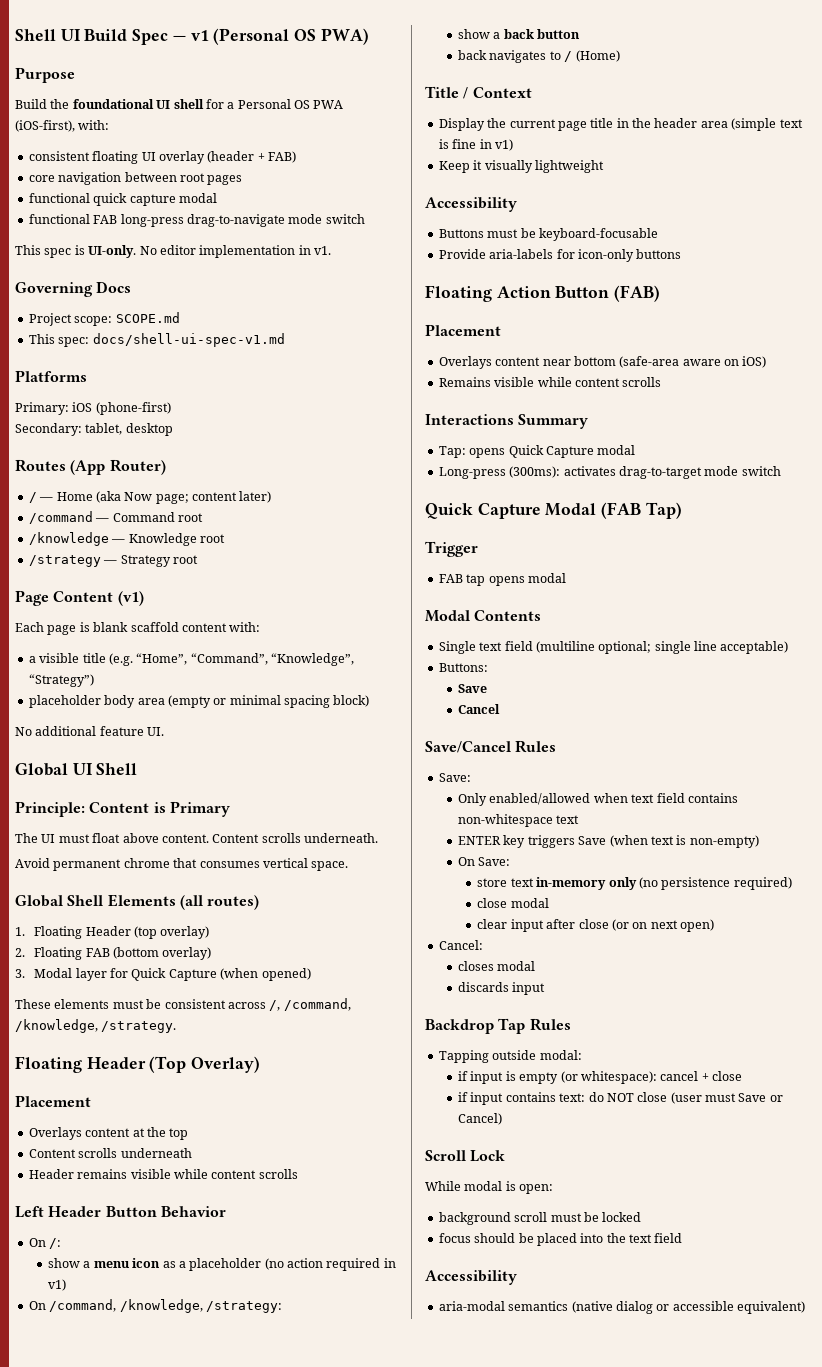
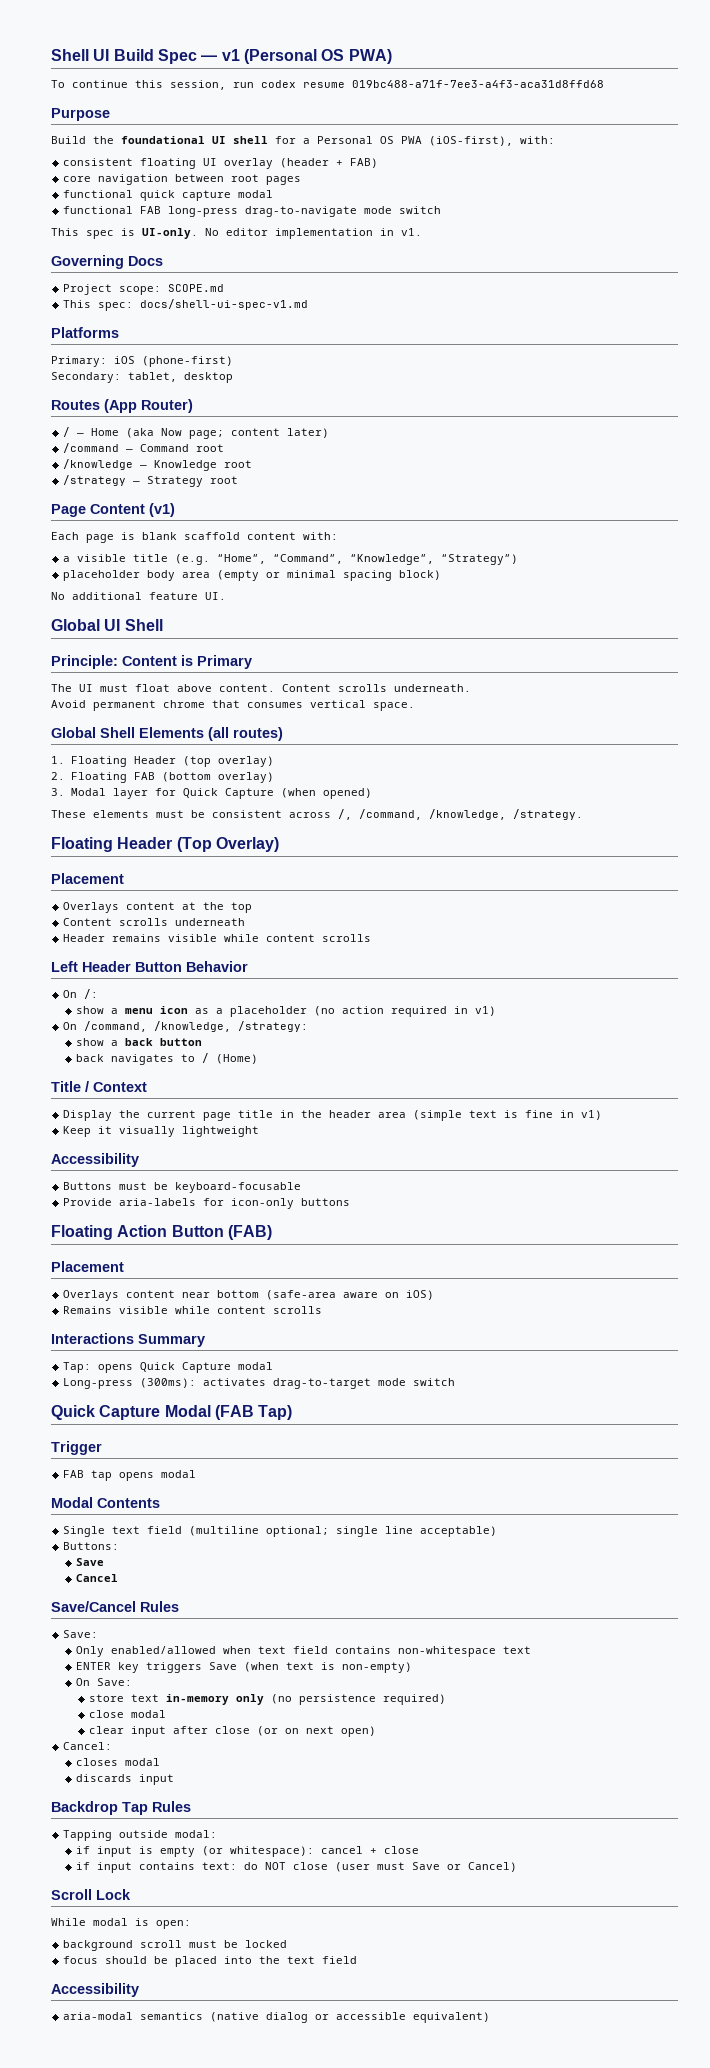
+ To continue this session, run codex resume 019bc488-a71f-7ee3-a4f3-aca31d8ffd68

